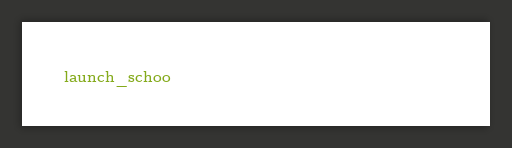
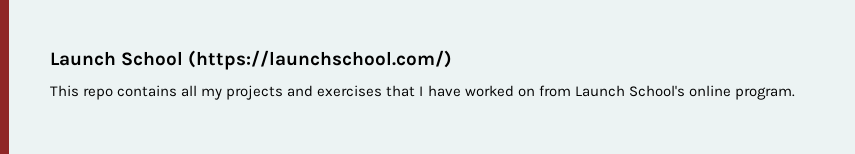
- launch_schoo
+ Launch School (https://launchschool.com/)
+ This repo contains all my projects and exercises that I have worked on from Launch School's online program.

